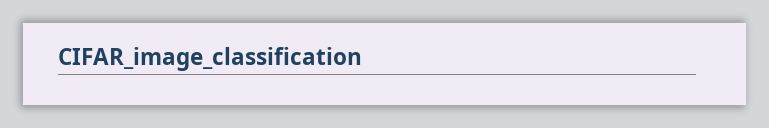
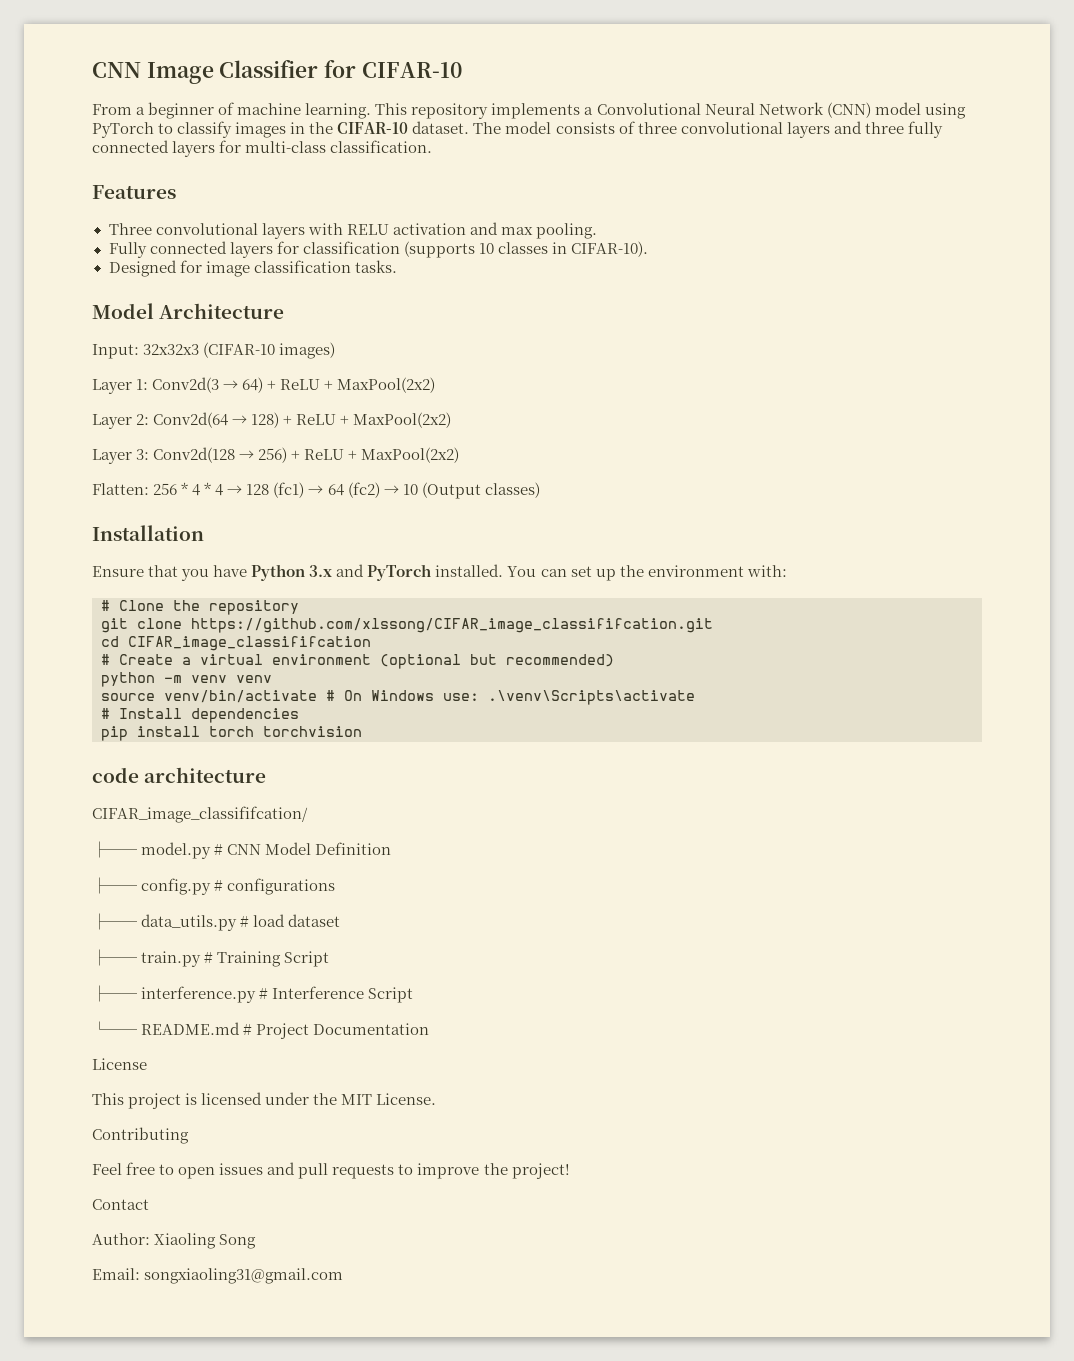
- CIFAR_image_classification
+ CNN Image Classifier for CIFAR-10
+ From a beginner of machine learning. This repository implements a Convolutional Neural Network (CNN) model using PyTorch to classify images in the CIFAR-10 dataset. The model consists of three convolutional layers and three fully connected layers for multi-class classification.
+ Features
+ Three convolutional layers with RELU activation and max pooling.
+ Fully connected layers for classification (supports 10 classes in CIFAR-10).
+ Designed for image classification tasks.
+ Model Architecture
+ Input: 32x32x3 (CIFAR-10 images)
+ Layer 1: Conv2d(3 → 64) + ReLU + MaxPool(2x2)
+ Layer 2: Conv2d(64 → 128) + ReLU + MaxPool(2x2)
+ Layer 3: Conv2d(128 → 256) + ReLU + MaxPool(2x2)
+ Flatten: 256 * 4 * 4 → 128 (fc1) → 64 (fc2) → 10 (Output classes)
+ Installation
+ Ensure that you have Python 3.x and PyTorch installed. You can set up the environment with:
+ # Clone the repository
+ git clone https://github.com/xlssong/CIFAR_image_classififcation.git
+ cd CIFAR_image_classififcation
+ # Create a virtual environment (optional but recommended)
+ python -m venv venv
+ source venv/bin/activate # On Windows use: .\venv\Scripts\activate
+ # Install dependencies
+ pip install torch torchvision
+ code architecture
+ CIFAR_image_classififcation/
+ ├── model.py # CNN Model Definition
+ ├── config.py # configurations
+ ├── data_utils.py # load dataset
+ ├── train.py # Training Script
+ ├── interference.py # Interference Script
+ └── README.md # Project Documentation
+ License
+ This project is licensed under the MIT License.
+ Contributing
+ Feel free to open issues and pull requests to improve the project!
+ Contact
+ Author: Xiaoling Song
+ Email: songxiaoling31@gmail.com

